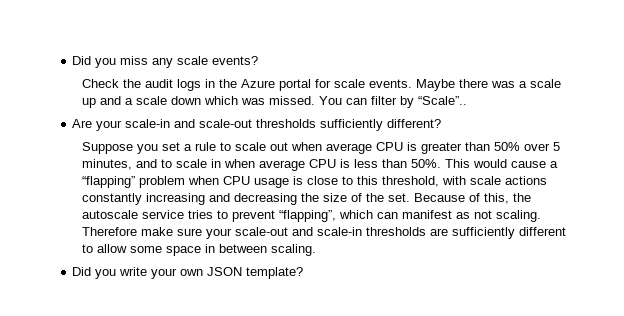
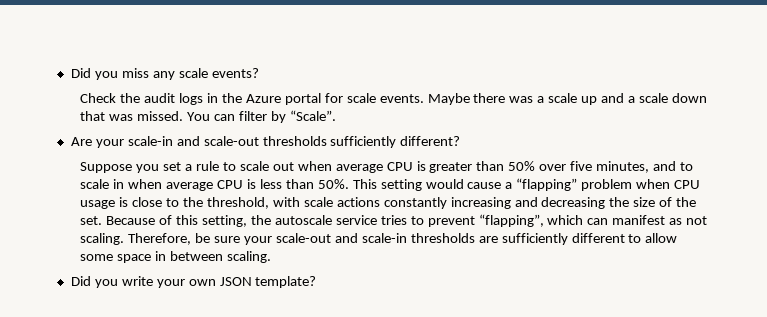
- Maybe there was a scale up and a scale down which was missed.
+ Maybe there was a scale up and a scale down that was missed.
- You can filter by “Scale”..
+ You can filter by “Scale”.
- Suppose you set a rule to scale out when average CPU is greater than 50% over 5 minutes, and to scale in when average CPU is less than 50%.
+ Suppose you set a rule to scale out when average CPU is greater than 50% over five minutes, and to scale in when average CPU is less than 50%.
- This would cause a “flapping” problem when CPU usage is close to this threshold, with scale actions constantly increasing and decreasing the size of the set.
+ This setting would cause a “flapping” problem when CPU usage is close to the threshold, with scale actions constantly increasing and decreasing the size of the set.
- Because of this, the autoscale service tries to prevent “flapping”, which can manifest as not scaling.
+ Because of this setting, the autoscale service tries to prevent “flapping”, which can manifest as not scaling.
- Therefore make sure your scale-out and scale-in thresholds are sufficiently different to allow some space in between scaling.
+ Therefore, be sure your scale-out and scale-in thresholds are sufficiently different to allow some space in between scaling.

